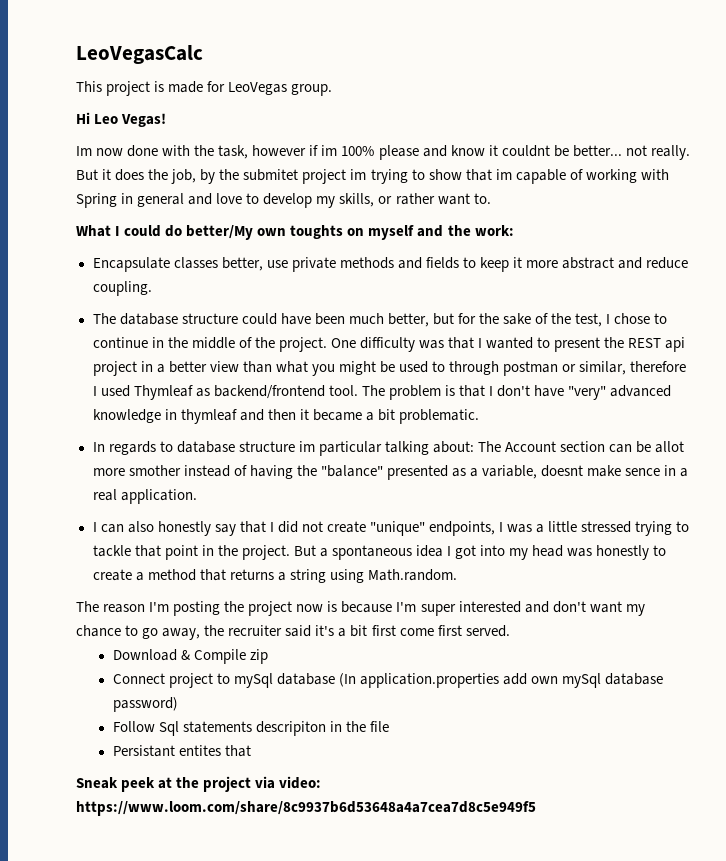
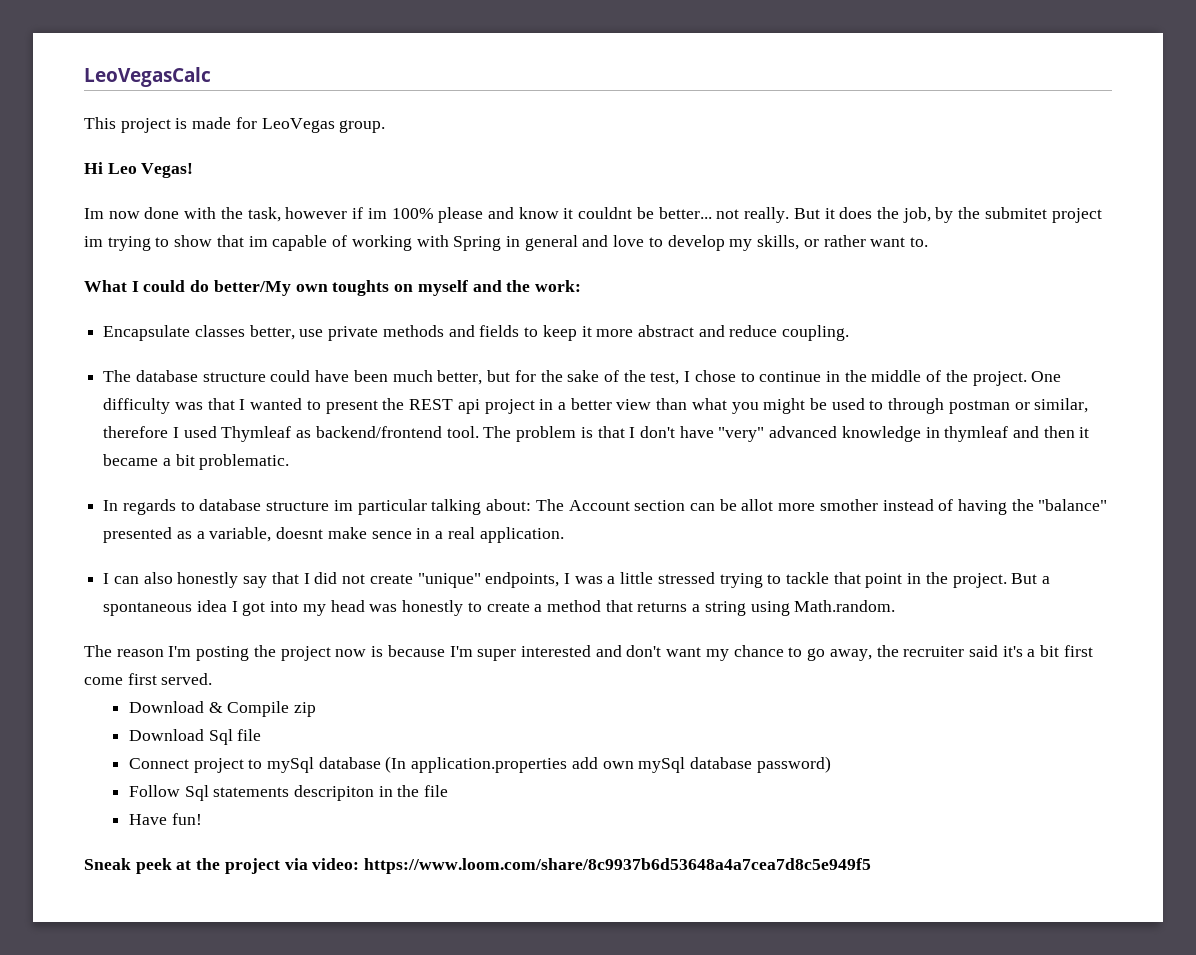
+ Download Sql file
- Persistant entites that
+ Have fun!

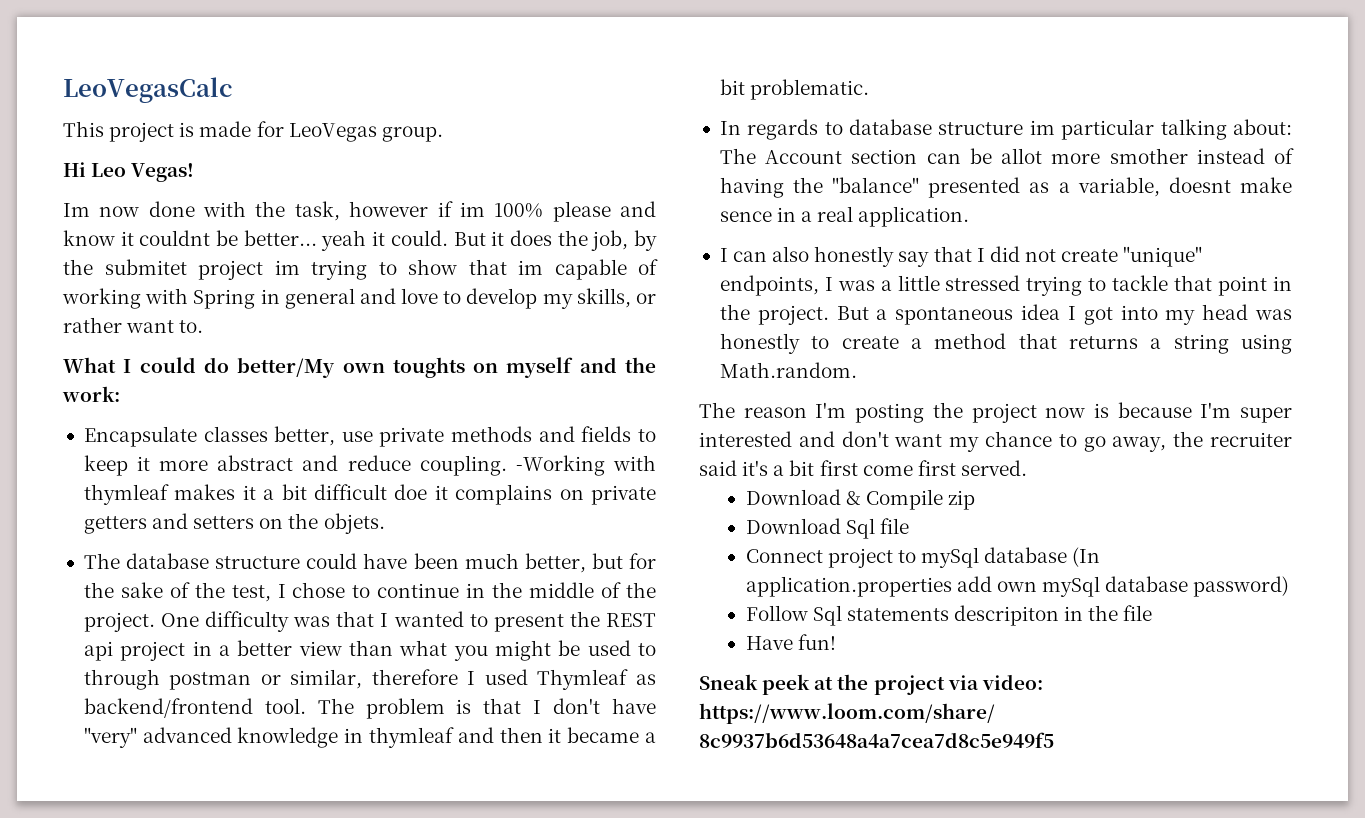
- Im now done with the task, however if im 100% please and know it couldnt be better... not really.
+ Im now done with the task, however if im 100% please and know it couldnt be better... yeah it could.
+ -Working with thymleaf makes it a bit difficult doe it complains on private getters and setters on the objets.

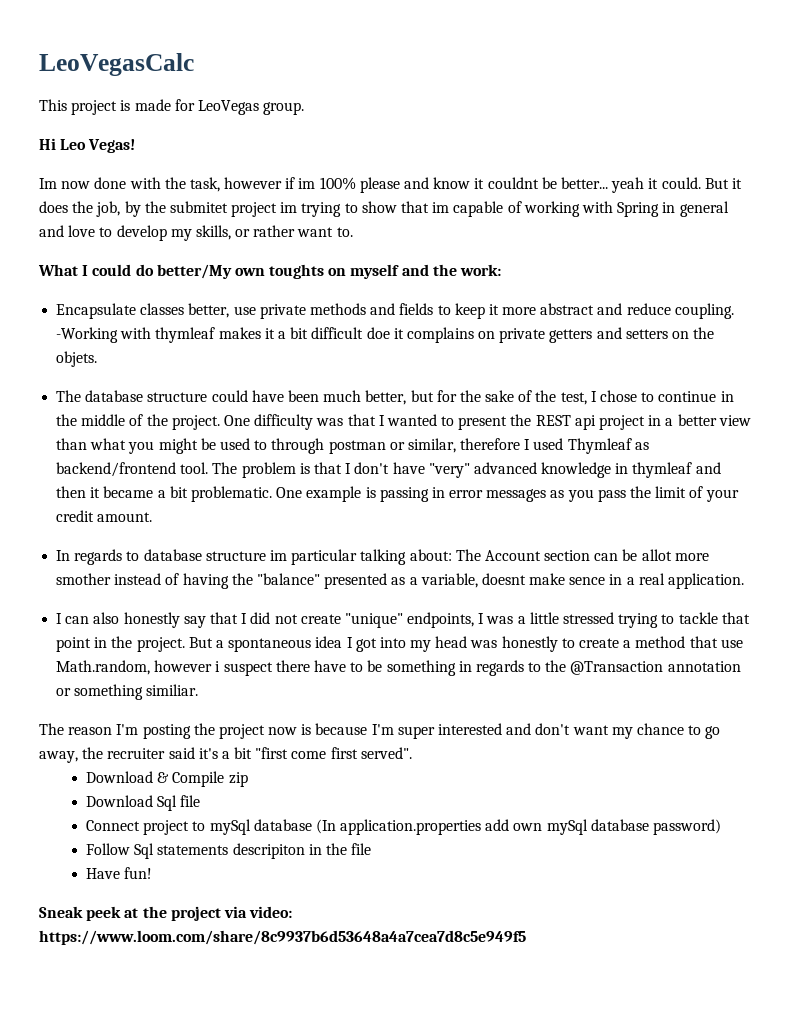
+ One example is passing in error messages as you pass the limit of your credit amount.
- But a spontaneous idea I got into my head was honestly to create a method that returns a string using Math.random.
+ But a spontaneous idea I got into my head was honestly to create a method that use Math.random, however i suspect there have to be something in regards to the @Transaction annotation or something similiar.
- The reason I'm posting the project now is because I'm super interested and don't want my chance to go away, the recruiter said it's a bit first come first served.
+ The reason I'm posting the project now is because I'm super interested and don't want my chance to go away, the recruiter said it's a bit "first come first served".

